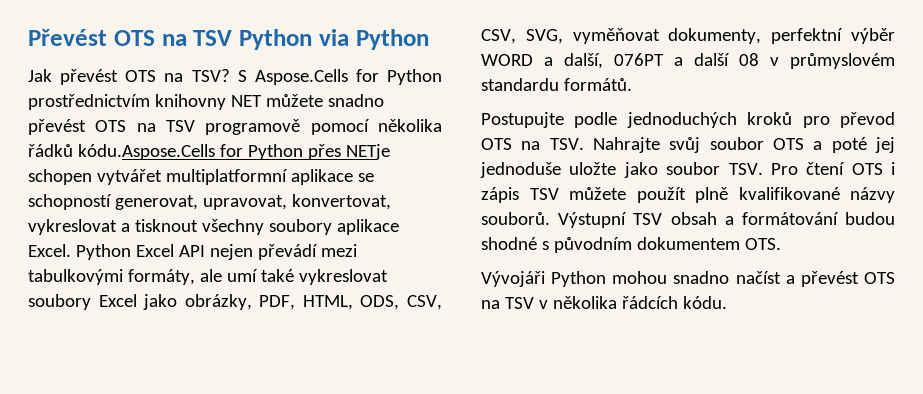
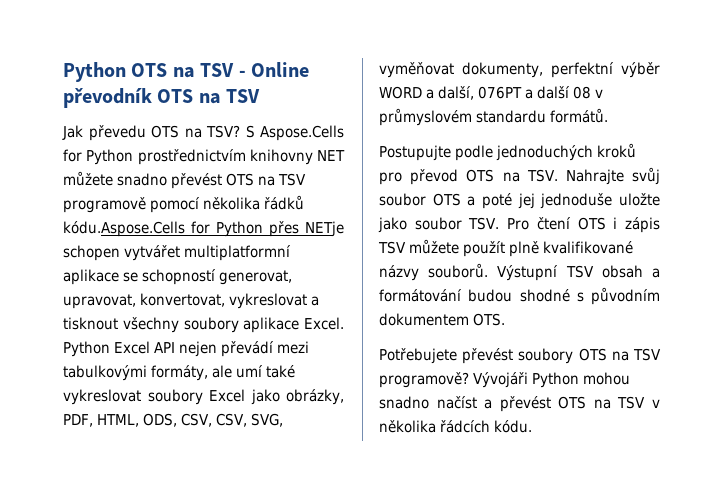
- Převést OTS na TSV Python via Python
+ Python OTS na TSV - Online převodník OTS na TSV
- Jak převést OTS na TSV?
+ Jak převedu OTS na TSV?
+ Potřebujete převést soubory OTS na TSV programově?

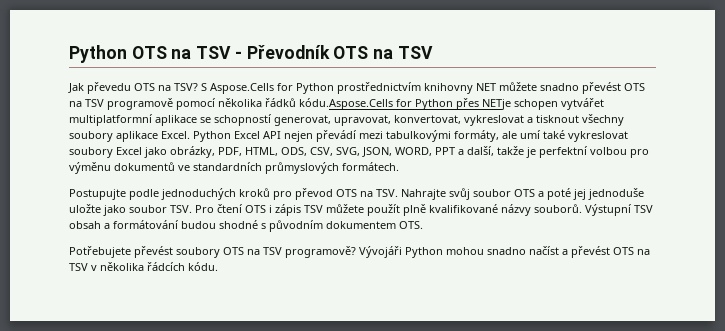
- Python OTS na TSV - Online převodník OTS na TSV
+ Python OTS na TSV - Převodník OTS na TSV
- Python Excel API nejen převádí mezi tabulkovými formáty, ale umí také vykreslovat soubory Excel jako obrázky, PDF, HTML, ODS, CSV, CSV, SVG, vyměňovat dokumenty, perfektní výběr WORD a další, 076PT a další 08 v průmyslovém standardu formátů.
+ Python Excel API nejen převádí mezi tabulkovými formáty, ale umí také vykreslovat soubory Excel jako obrázky, PDF, HTML, ODS, CSV, SVG, JSON, WORD, PPT a další, takže je perfektní volbou pro výměnu dokumentů ve standardních průmyslových formátech.

